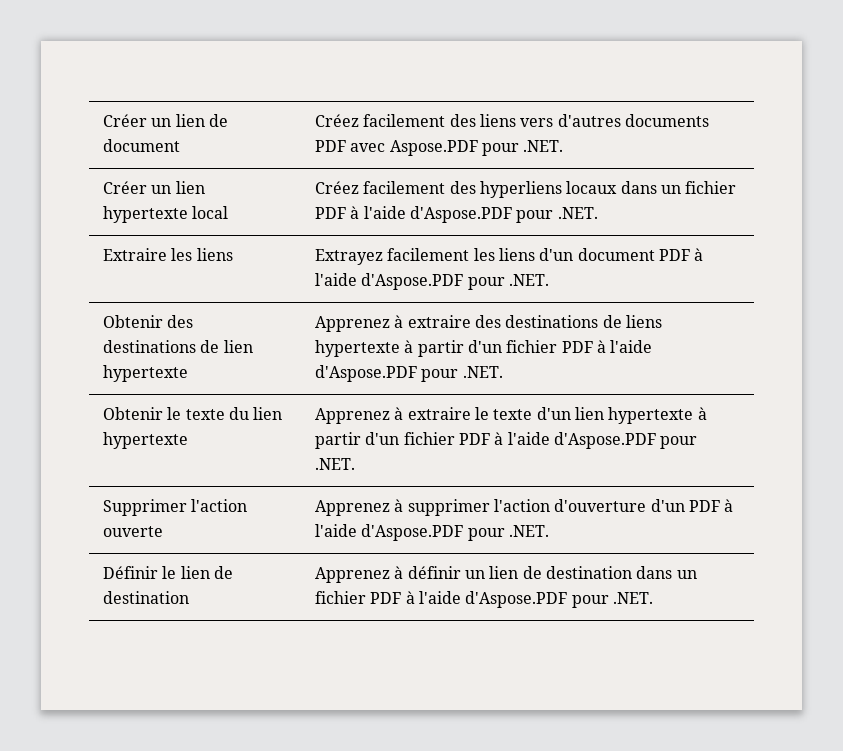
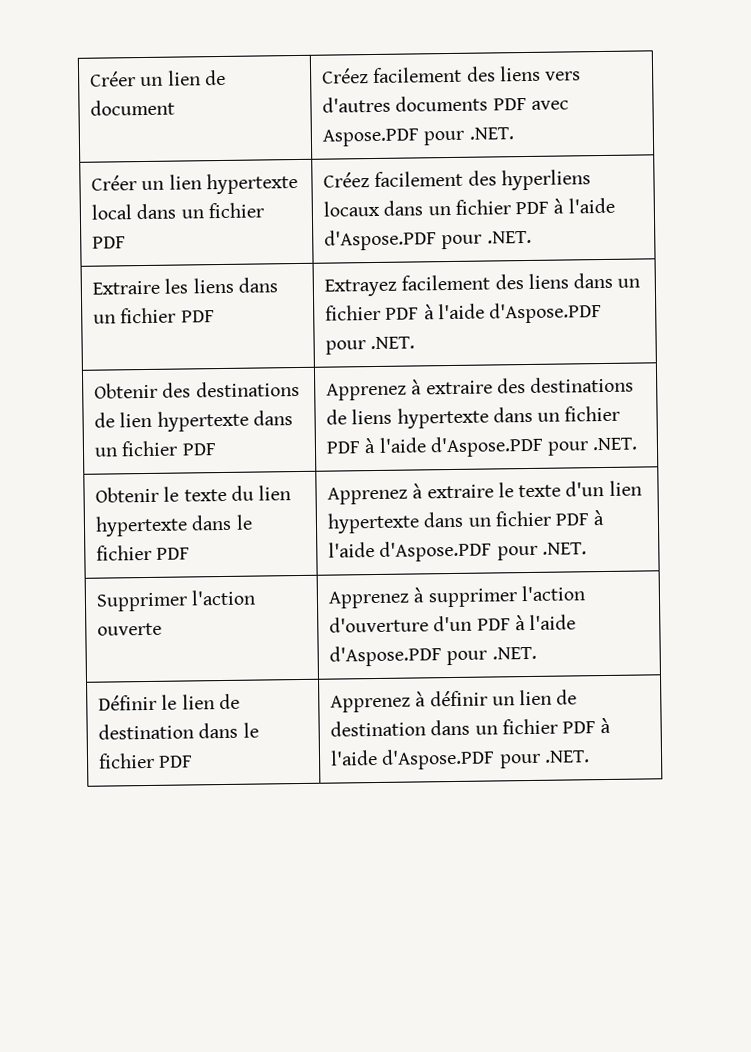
- Créer un lien hypertexte local | Créez facilement des hyperliens locaux dans un fichier PDF à l'aide d'Aspose.PDF pour .NET.
+ Créer un lien hypertexte local dans un fichier PDF | Créez facilement des hyperliens locaux dans un fichier PDF à l'aide d'Aspose.PDF pour .NET.
- Extraire les liens | Extrayez facilement les liens d'un document PDF à l'aide d'Aspose.PDF pour .NET.
+ Extraire les liens dans un fichier PDF | Extrayez facilement des liens dans un fichier PDF à l'aide d'Aspose.PDF pour .NET.
- Obtenir des destinations de lien hypertexte | Apprenez à extraire des destinations de liens hypertexte à partir d'un fichier PDF à l'aide d'Aspose.PDF pour .NET.
+ Obtenir des destinations de lien hypertexte dans un fichier PDF | Apprenez à extraire des destinations de liens hypertexte dans un fichier PDF à l'aide d'Aspose.PDF pour .NET.
- Obtenir le texte du lien hypertexte | Apprenez à extraire le texte d'un lien hypertexte à partir d'un fichier PDF à l'aide d'Aspose.PDF pour .NET.
+ Obtenir le texte du lien hypertexte dans le fichier PDF | Apprenez à extraire le texte d'un lien hypertexte dans un fichier PDF à l'aide d'Aspose.PDF pour .NET.
- Définir le lien de destination | Apprenez à définir un lien de destination dans un fichier PDF à l'aide d'Aspose.PDF pour .NET.
+ Définir le lien de destination dans le fichier PDF | Apprenez à définir un lien de destination dans un fichier PDF à l'aide d'Aspose.PDF pour .NET.

